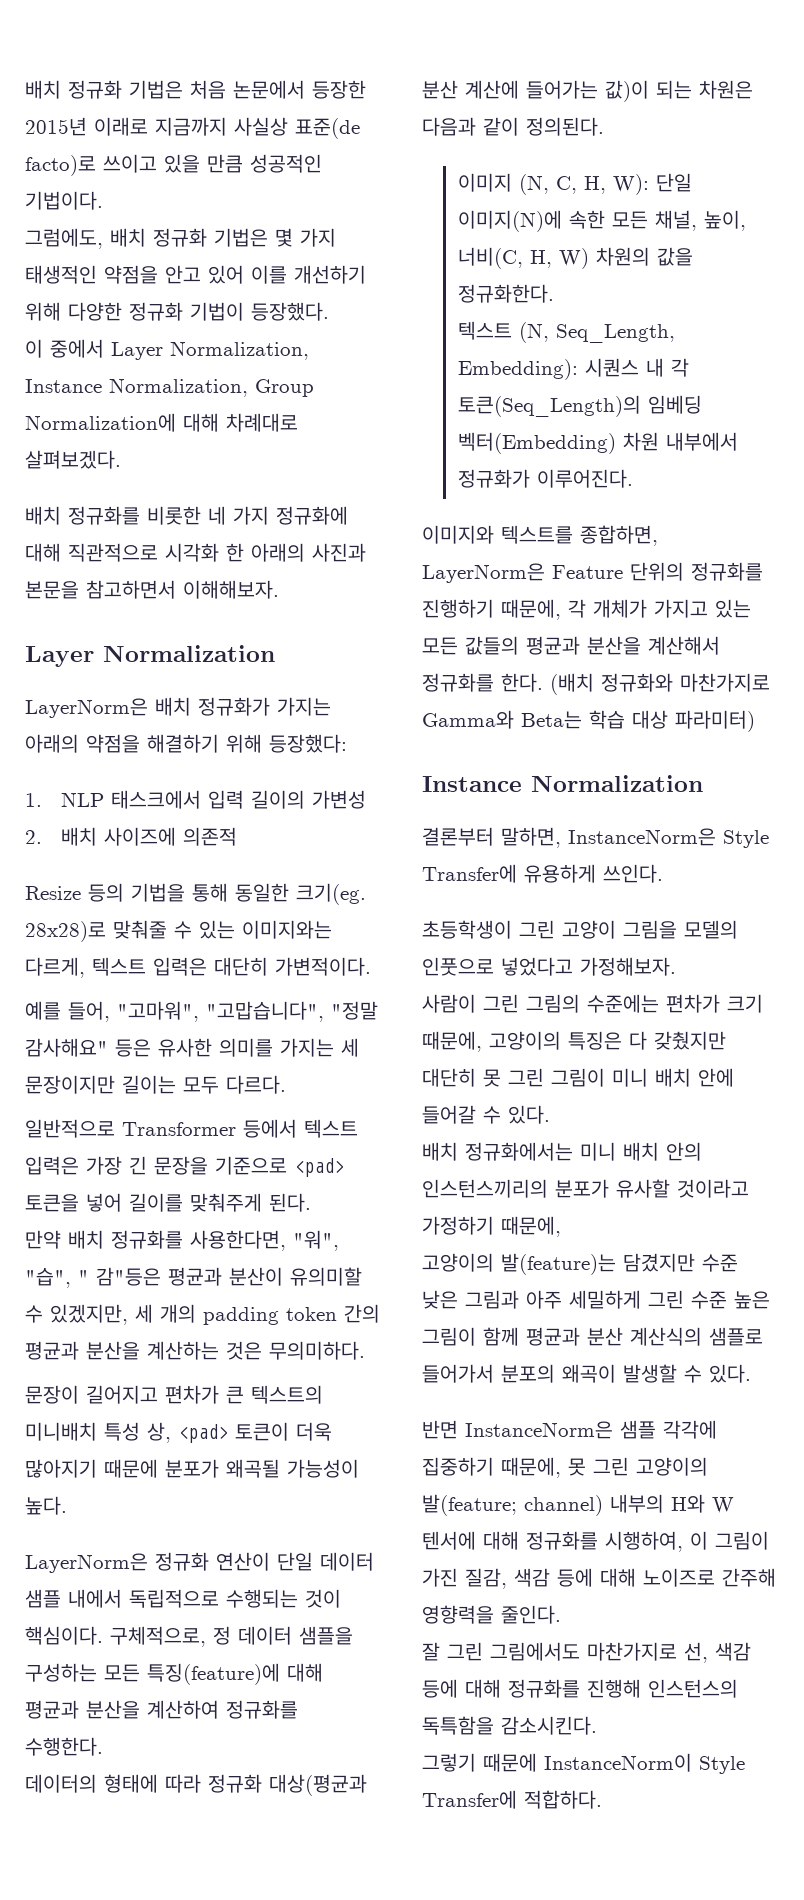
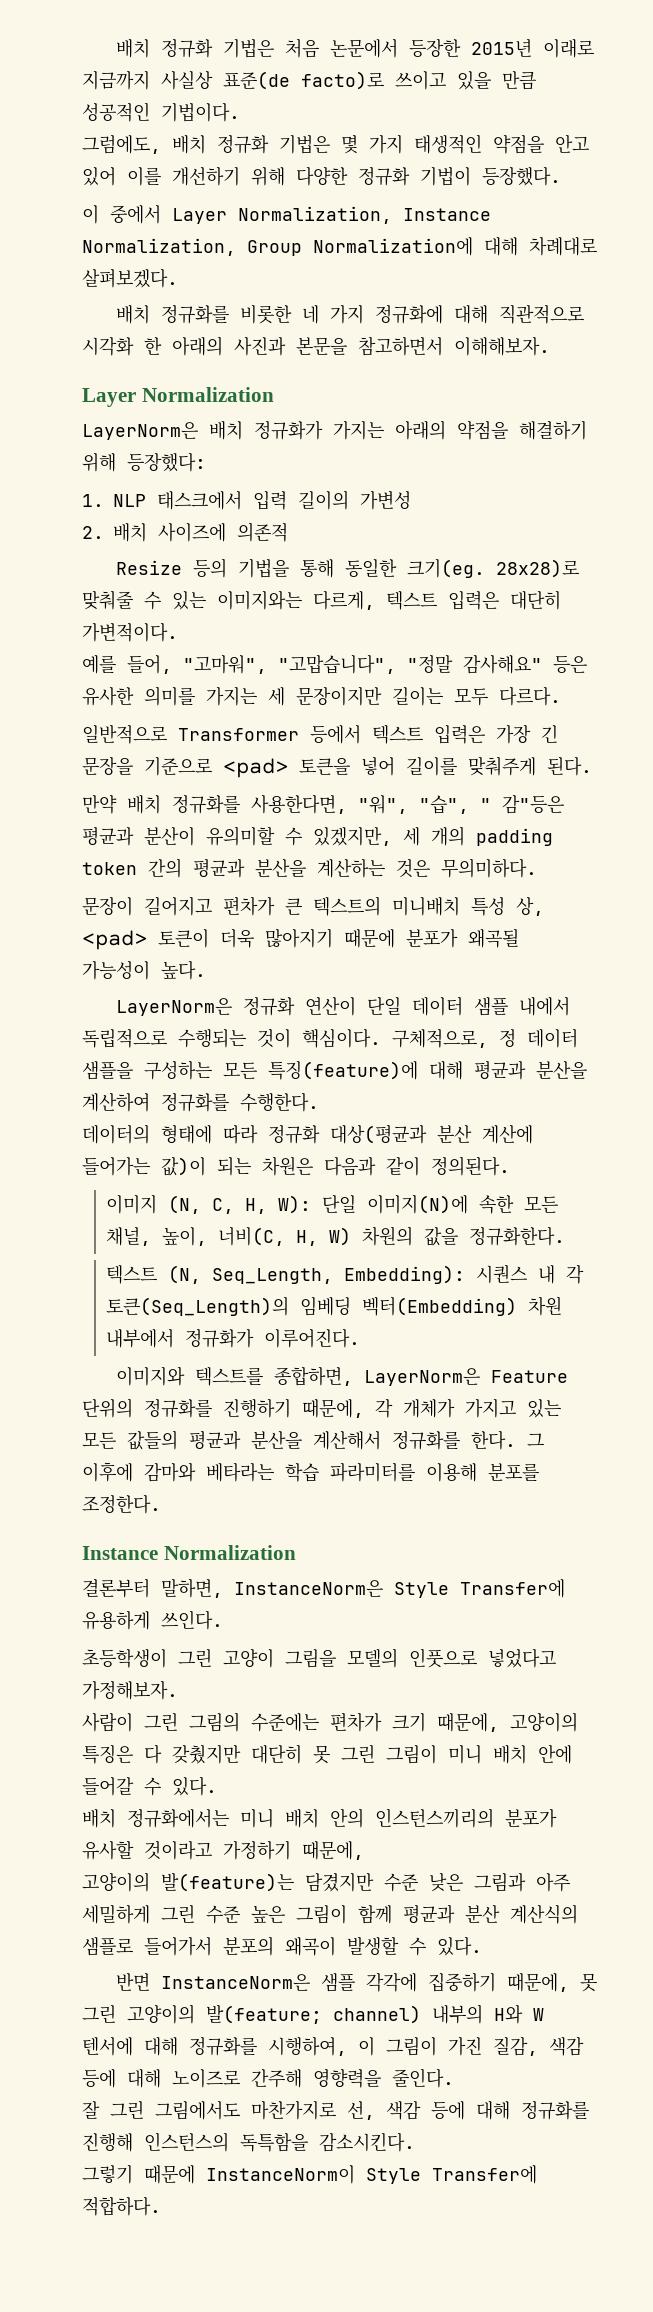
- (배치 정규화와 마찬가지로 Gamma와 Beta는 학습 대상 파라미터)
+ 그 이후에 감마와 베타라는 학습 파라미터를 이용해 분포를 조정한다.

